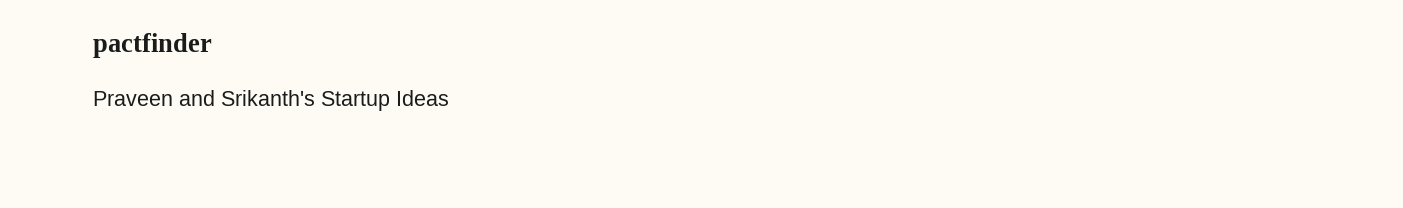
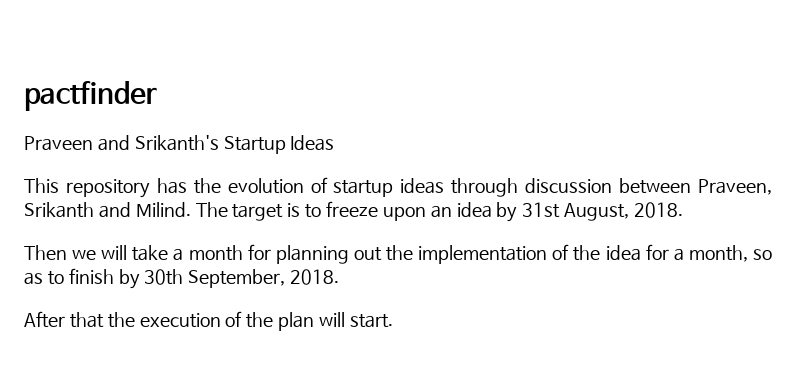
+ This repository has the evolution of startup ideas through discussion between Praveen, Srikanth and Milind. The target is to freeze upon an idea by 31st August, 2018.
+ Then we will take a month for planning out the implementation of the idea for a month, so as to finish by 30th September, 2018.
+ After that the execution of the plan will start.

